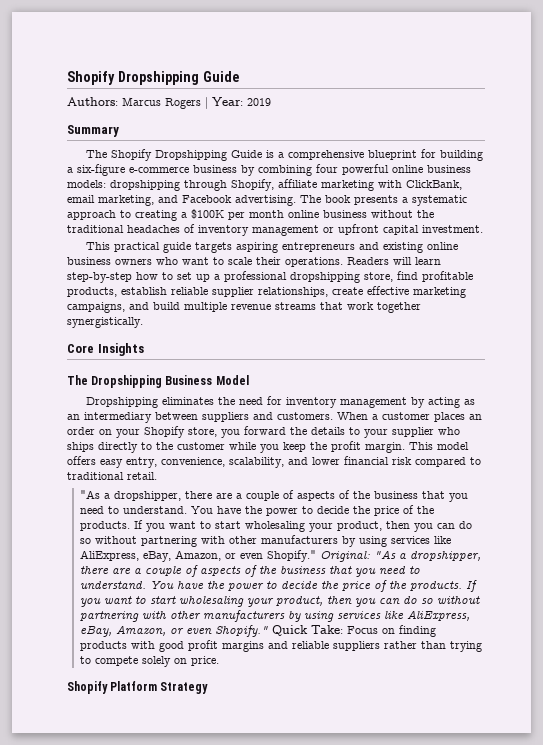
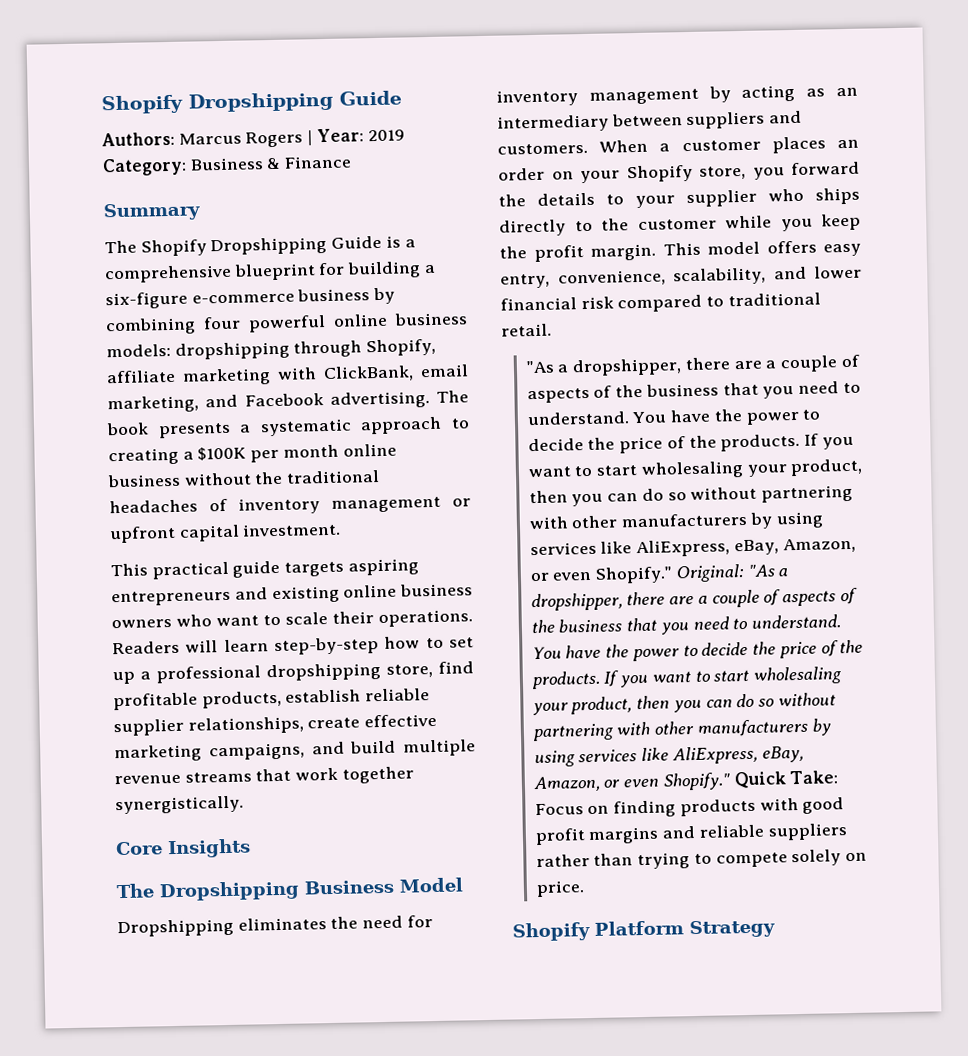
- Authors: Marcus Rogers | Year: 2019
+ Authors: Marcus Rogers | Year: 2019 Category: Business & Finance

